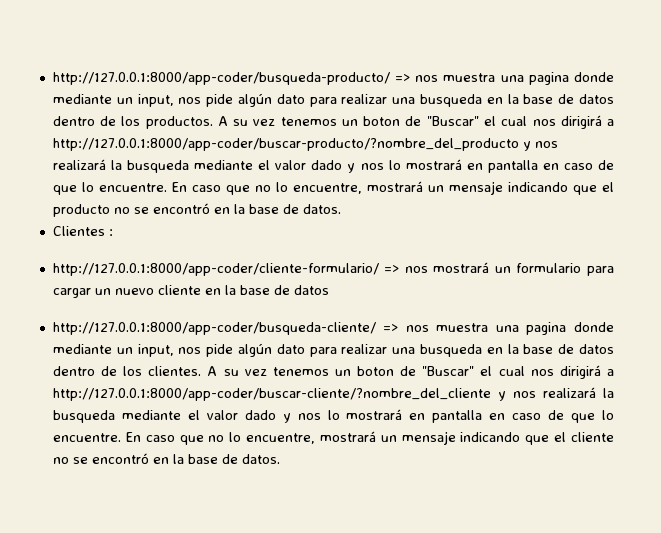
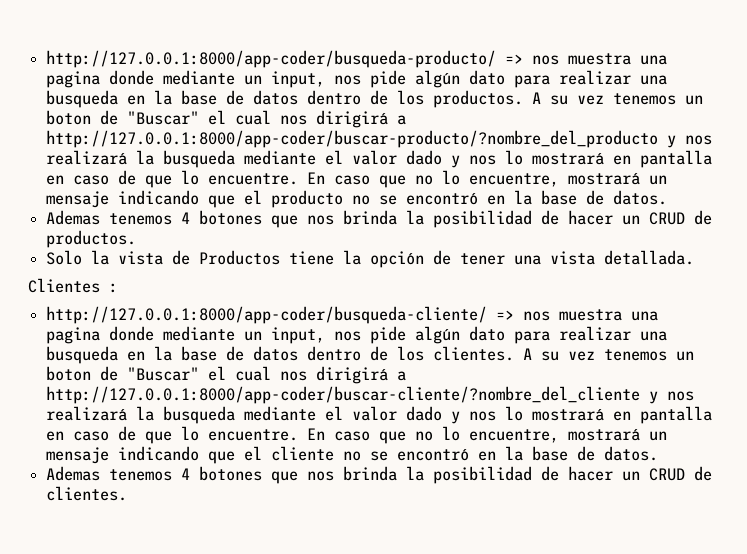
+ Ademas tenemos 4 botones que nos brinda la posibilidad de hacer un CRUD de productos.
+ Solo la vista de Productos tiene la opción de tener una vista detallada.
  Clientes :
- http://127.0.0.1:8000/app-coder/cliente-formulario/ => nos mostrará un formulario para cargar un nuevo cliente en la base de datos
+ Ademas tenemos 4 botones que nos brinda la posibilidad de hacer un CRUD de clientes.

